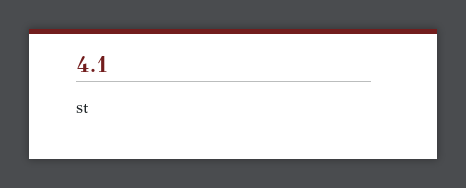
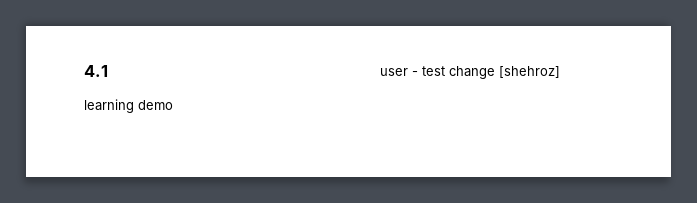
- st
+ learning demo
+ user - test change [shehroz]

